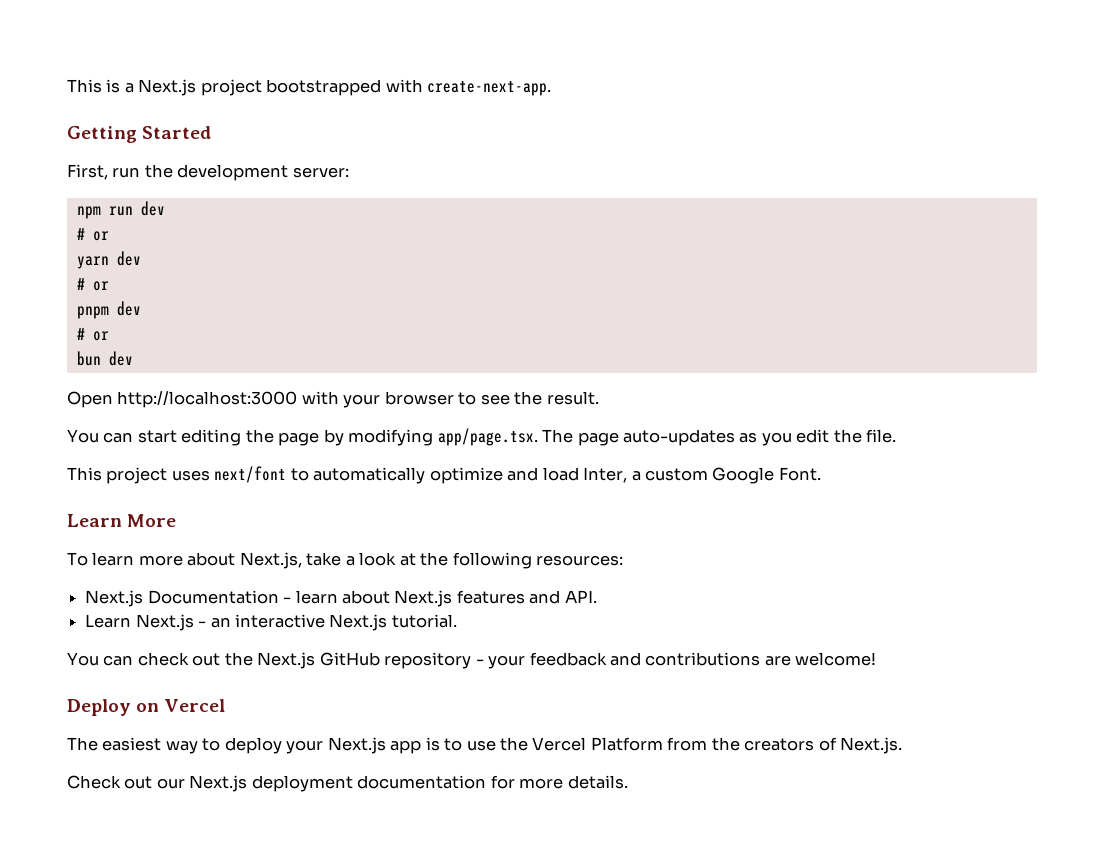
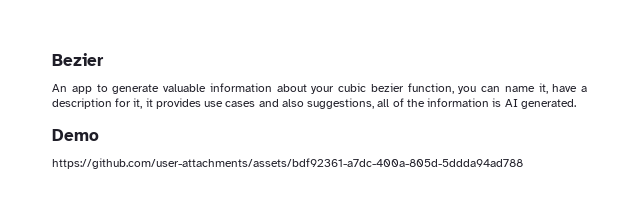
- This is a Next.js project bootstrapped with create-next-app.
- Getting Started
- First, run the development server:
- npm run dev
- # or
- yarn dev
- # or
- pnpm dev
- # or
- bun dev
- Open http://localhost:3000 with your browser to see the result.
- You can start editing the page by modifying app/page.tsx. The page auto-updates as you edit the file.
- This project uses next/font to automatically optimize and load Inter, a custom Google Font.
- Learn More
- To learn more about Next.js, take a look at the following resources:
- Next.js Documentation - learn about Next.js features and API.
- Learn Next.js - an interactive Next.js tutorial.
- You can check out the Next.js GitHub repository - your feedback and contributions are welcome!
- Deploy on Vercel
- The easiest way to deploy your Next.js app is to use the Vercel Platform from the creators of Next.js.
- Check out our Next.js deployment documentation for more details.
+ Bezier
+ An app to generate valuable information about your cubic bezier function, you can name it, have a description for it, it provides use cases and also suggestions, all of the information is AI generated.
+ Demo
+ https://github.com/user-attachments/assets/bdf92361-a7dc-400a-805d-5ddda94ad788

